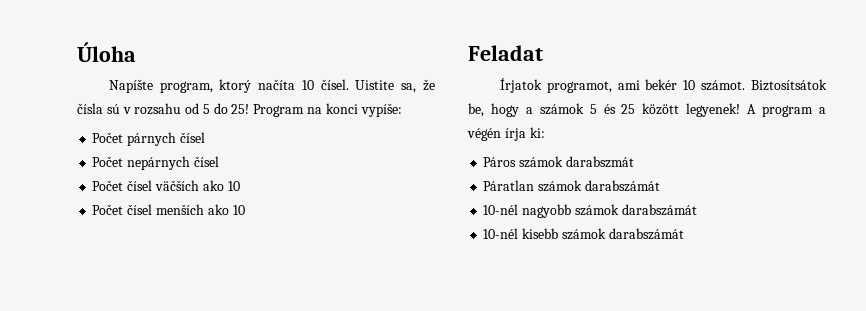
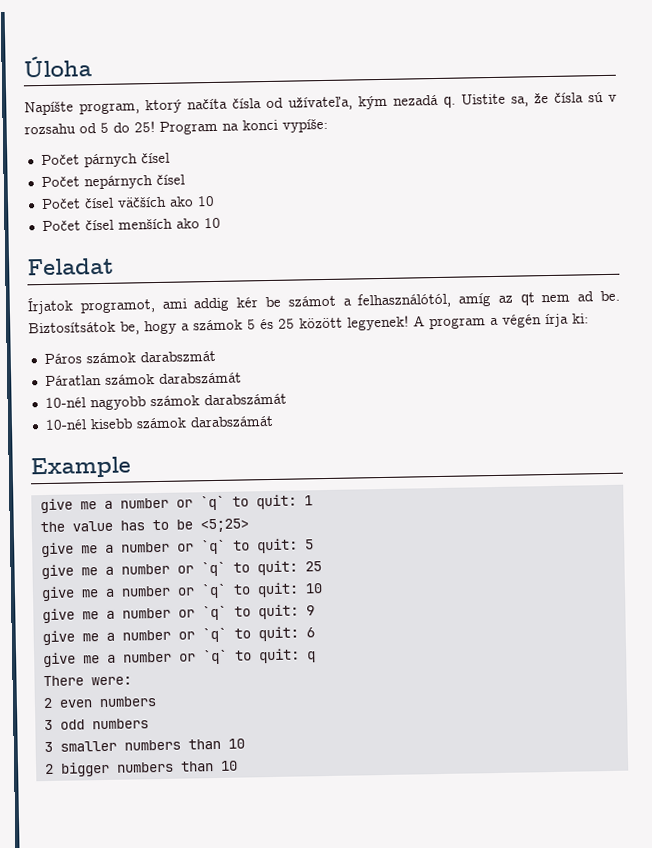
- Napíšte program, ktorý načíta 10 čísel.
+ Napíšte program, ktorý načíta čísla od užívateľa, kým nezadá q.
- Írjatok programot, ami bekér 10 számot.
+ Írjatok programot, ami addig kér be számot a felhasználótól, amíg az qt nem ad be.
+ Example
+ give me a number or `q` to quit: 1
+ the value has to be <5;25>
+ give me a number or `q` to quit: 5
+ give me a number or `q` to quit: 25
+ give me a number or `q` to quit: 10
+ give me a number or `q` to quit: 9
+ give me a number or `q` to quit: 6
+ give me a number or `q` to quit: q
+ There were:
+ 2 even numbers
+ 3 odd numbers
+ 3 smaller numbers than 10
+ 2 bigger numbers than 10

